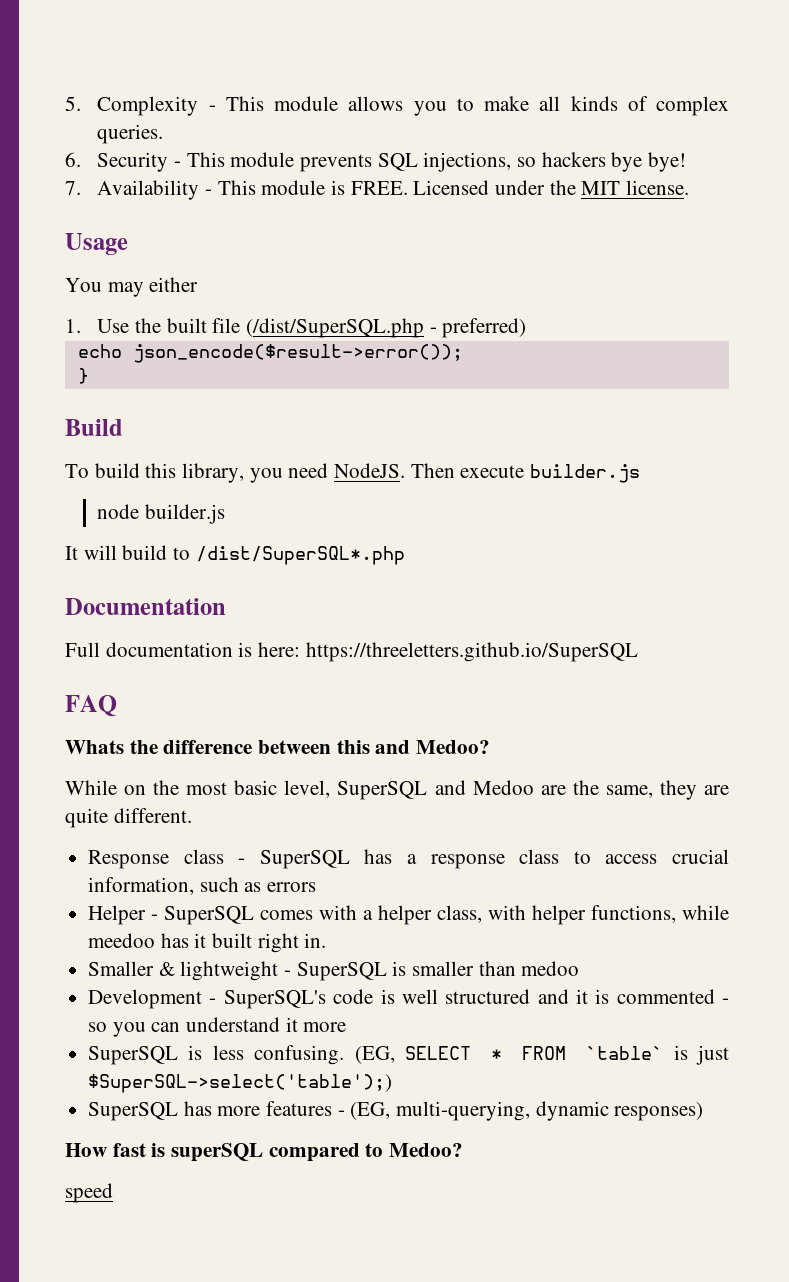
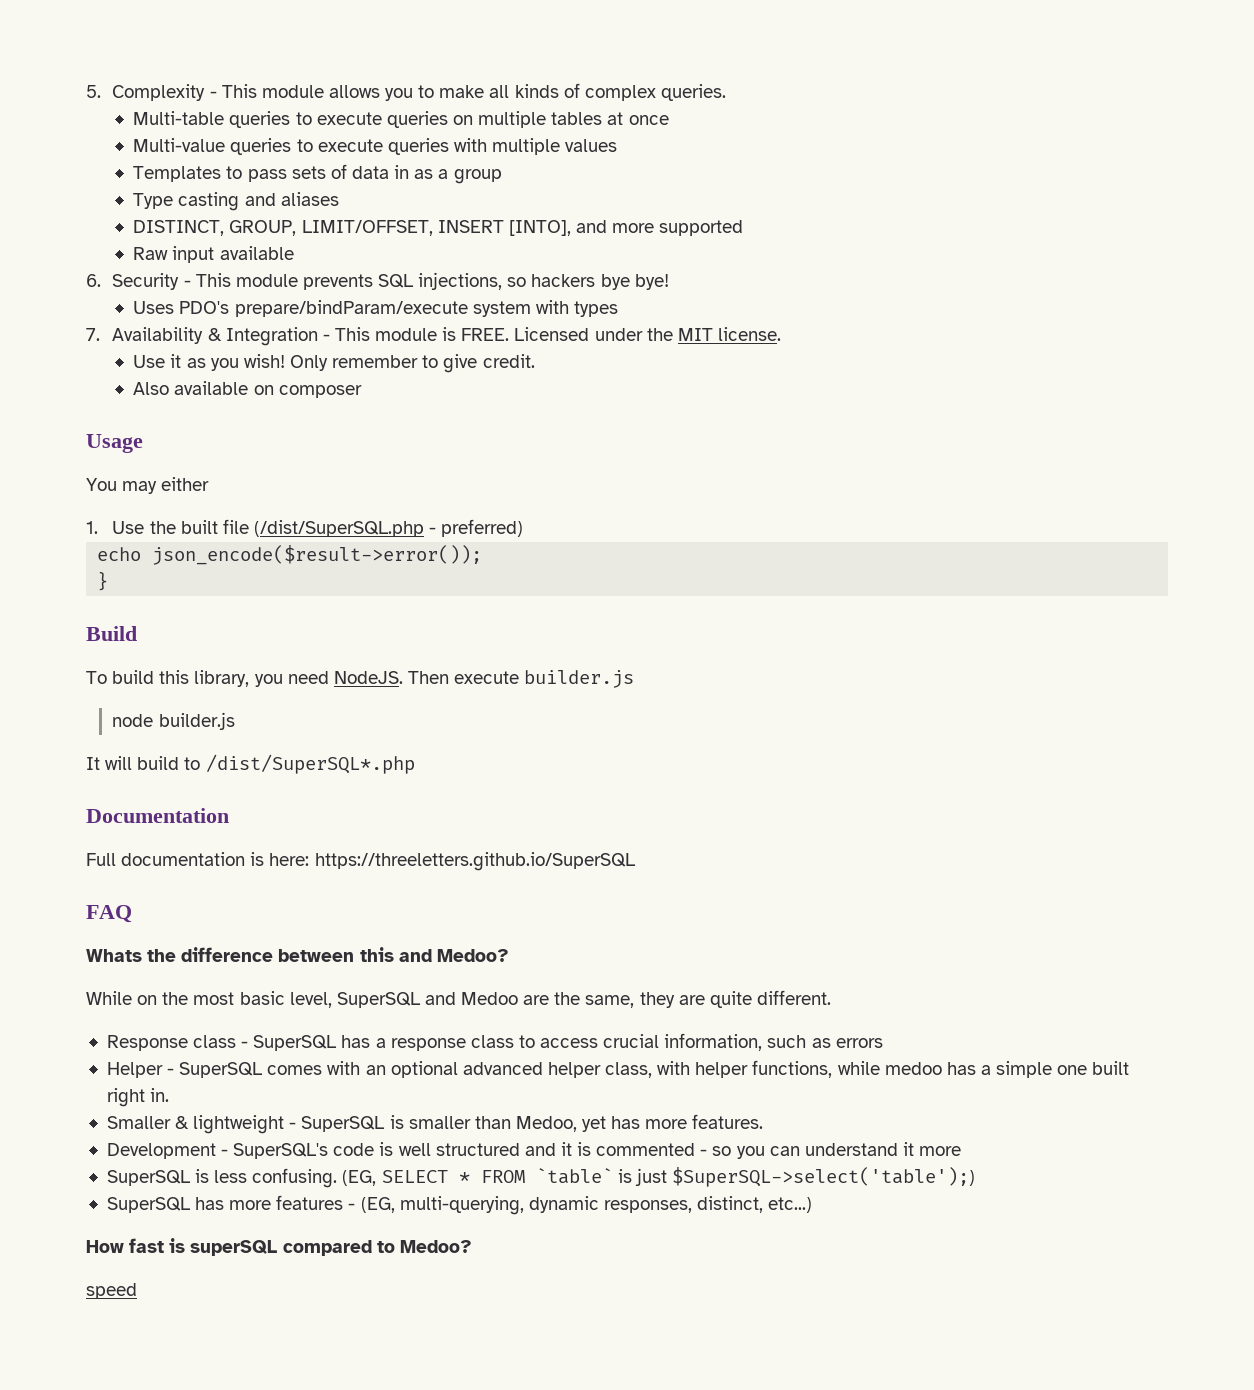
+ Multi-table queries to execute queries on multiple tables at once
+ Multi-value queries to execute queries with multiple values
+ Templates to pass sets of data in as a group
+ Type casting and aliases
+ DISTINCT, GROUP, LIMIT/OFFSET, INSERT [INTO], and more supported
+ Raw input available
+ Uses PDO's prepare/bindParam/execute system with types
- 7. Availability - This module is FREE.
+ 7. Availability & Integration - This module is FREE.
+ Use it as you wish! Only remember to give credit.
+ Also available on composer
- Helper - SuperSQL comes with a helper class, with helper functions, while meedoo has it built right in.
+ Helper - SuperSQL comes with an optional advanced helper class, with helper functions, while medoo has a simple one built right in.
- Smaller & lightweight - SuperSQL is smaller than medoo
+ Smaller & lightweight - SuperSQL is smaller than Medoo, yet has more features.
- SuperSQL has more features - (EG, multi-querying, dynamic responses)
+ SuperSQL has more features - (EG, multi-querying, dynamic responses, distinct, etc...)

